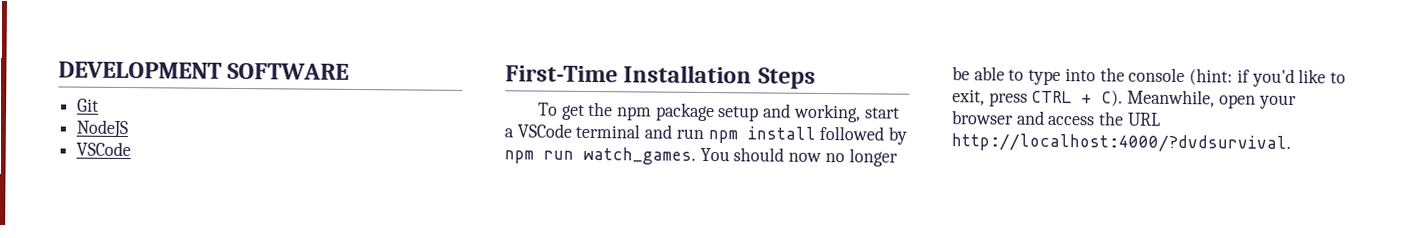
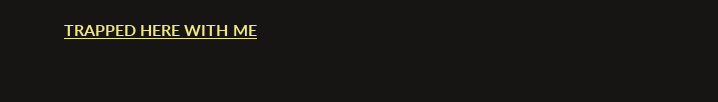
- DEVELOPMENT SOFTWARE
- Git
- NodeJS
- VSCode
- First-Time Installation Steps
- To get the npm package setup and working, start a VSCode terminal and run npm install followed by npm run watch_games. You should now no longer be able to type into the console (hint: if you'd like to exit, press CTRL + C). Meanwhile, open your browser and access the URL http://localhost:4000/?dvdsurvival.
+ TRAPPED HERE WITH ME

